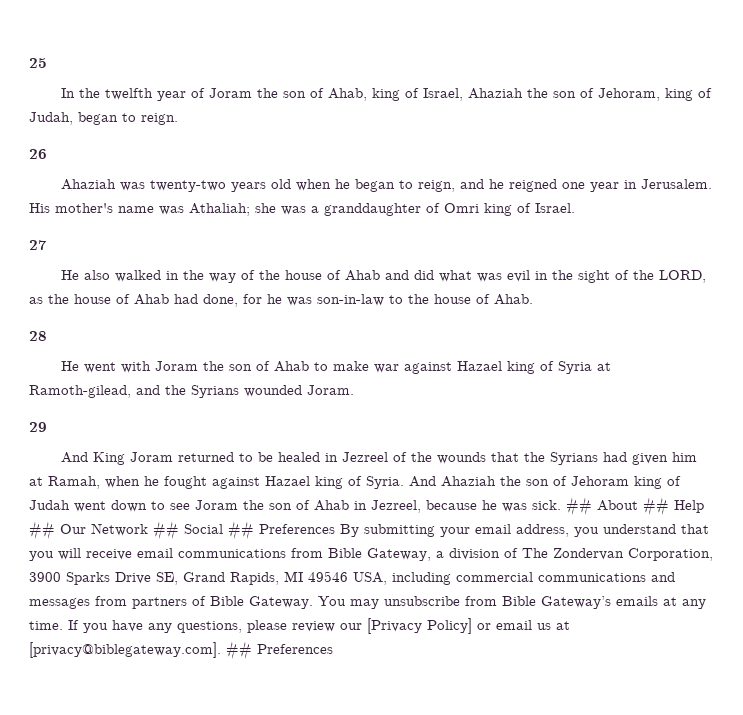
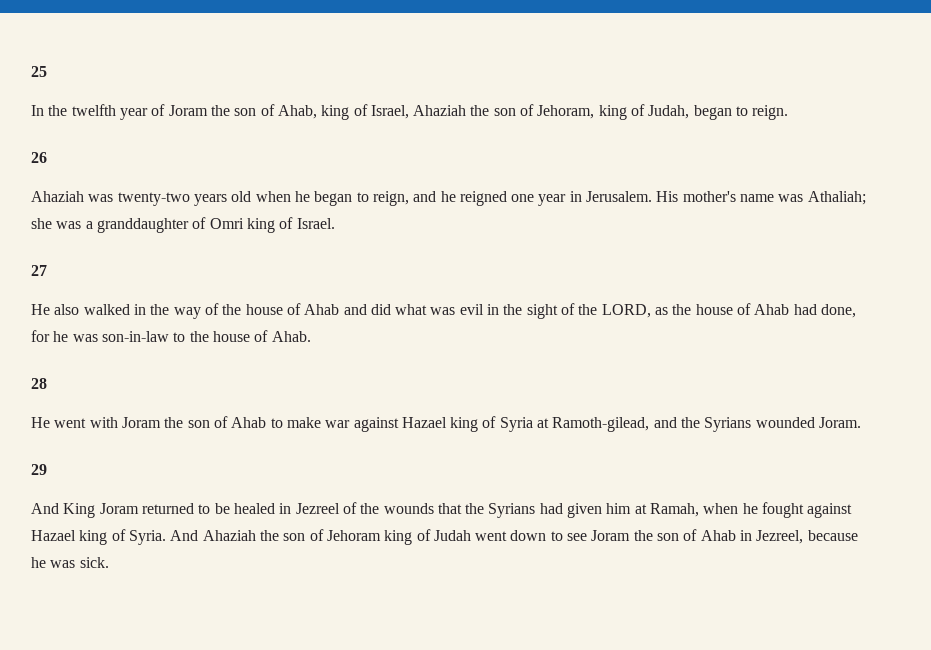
- ## About ## Help ## Our Network ## Social ## Preferences By submitting your email address, you understand that you will receive email communications from Bible Gateway, a division of The Zondervan Corporation, 3900 Sparks Drive SE, Grand Rapids, MI 49546 USA, including commercial communications and messages from partners of Bible Gateway. You may unsubscribe from Bible Gateway’s emails at any time. If you have any questions, please review our [Privacy Policy] or email us at [privacy@biblegateway.com]. ## Preferences

